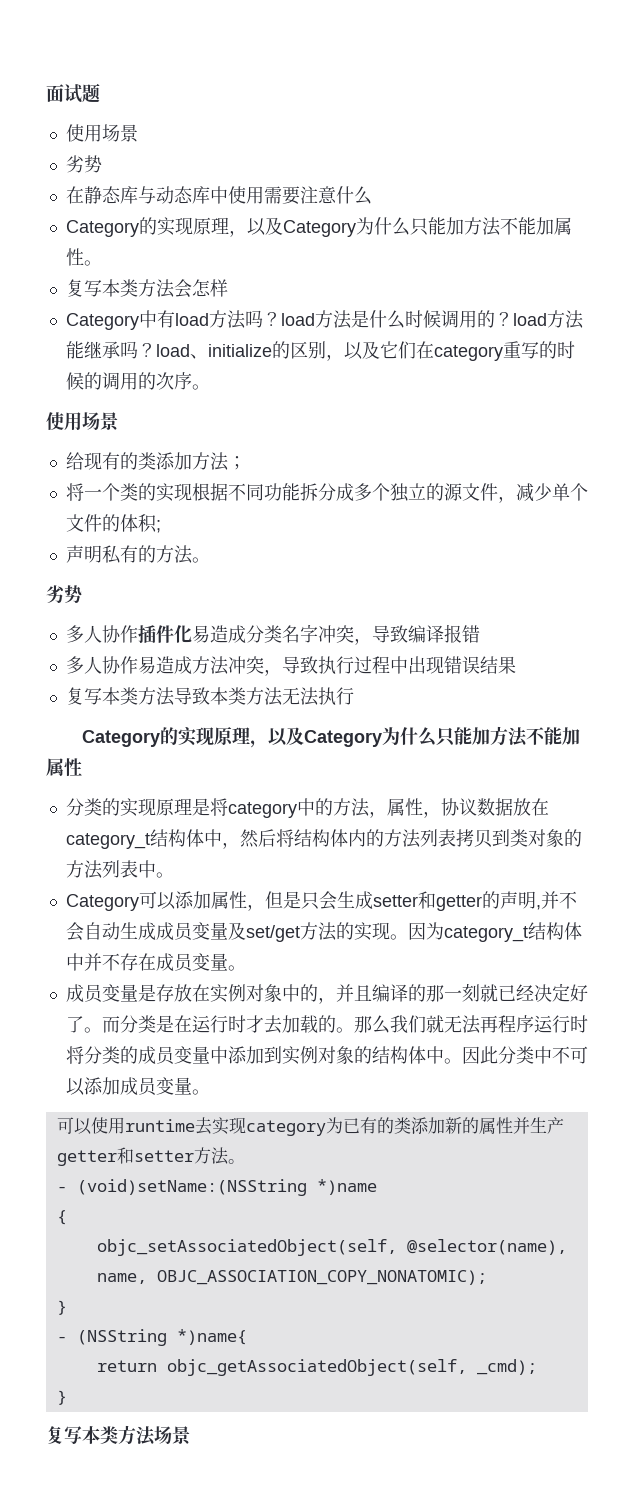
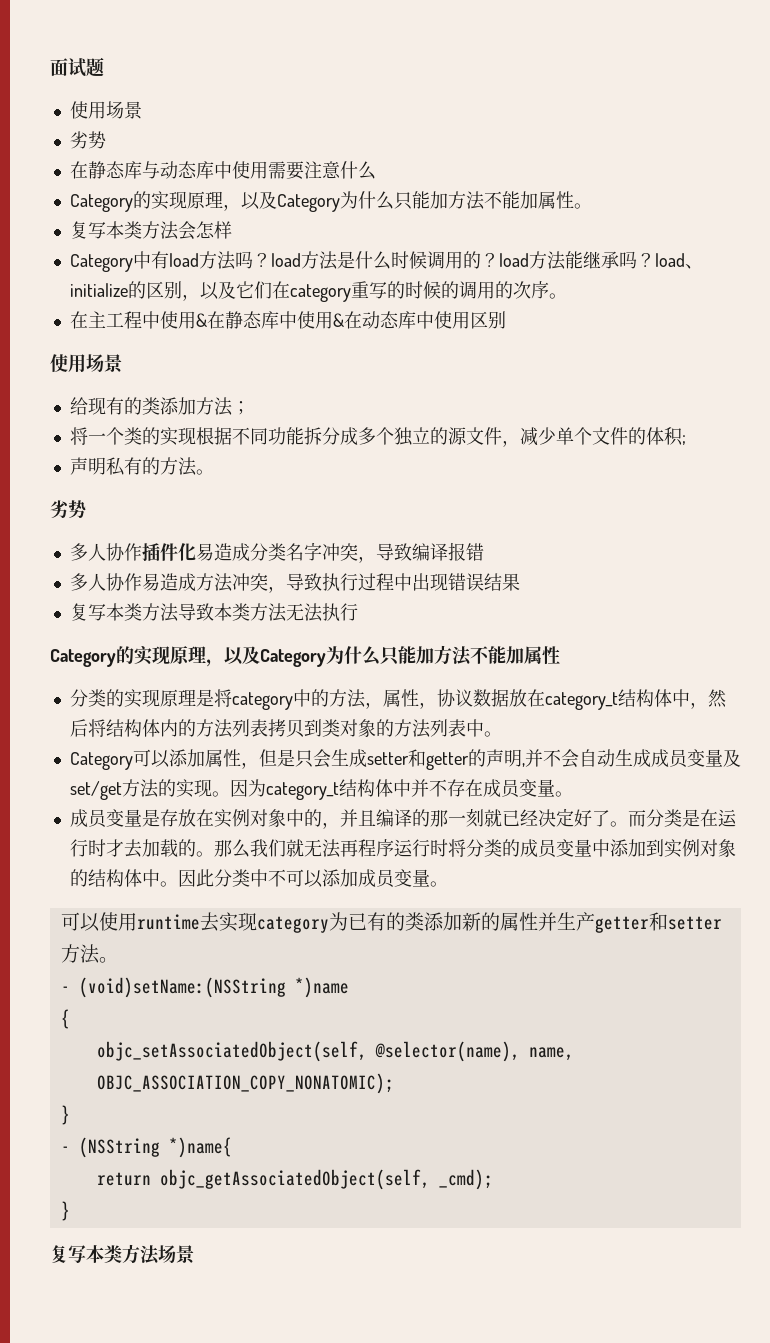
+ 在主工程中使用&在静态库中使用&在动态库中使用区别

